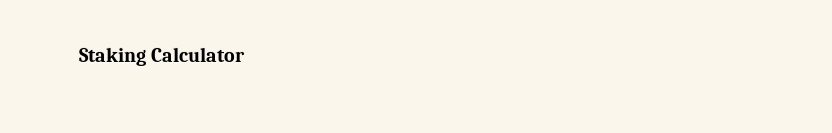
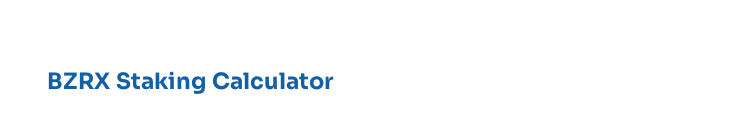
- Staking Calculator
+ BZRX Staking Calculator

